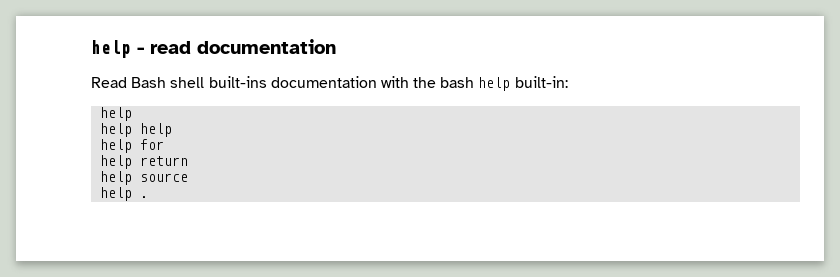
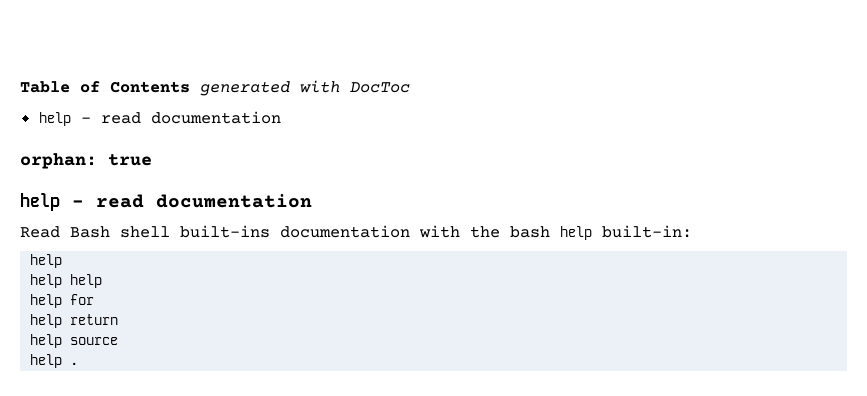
+ Table of Contents generated with DocToc
+ help - read documentation
+ orphan: true

